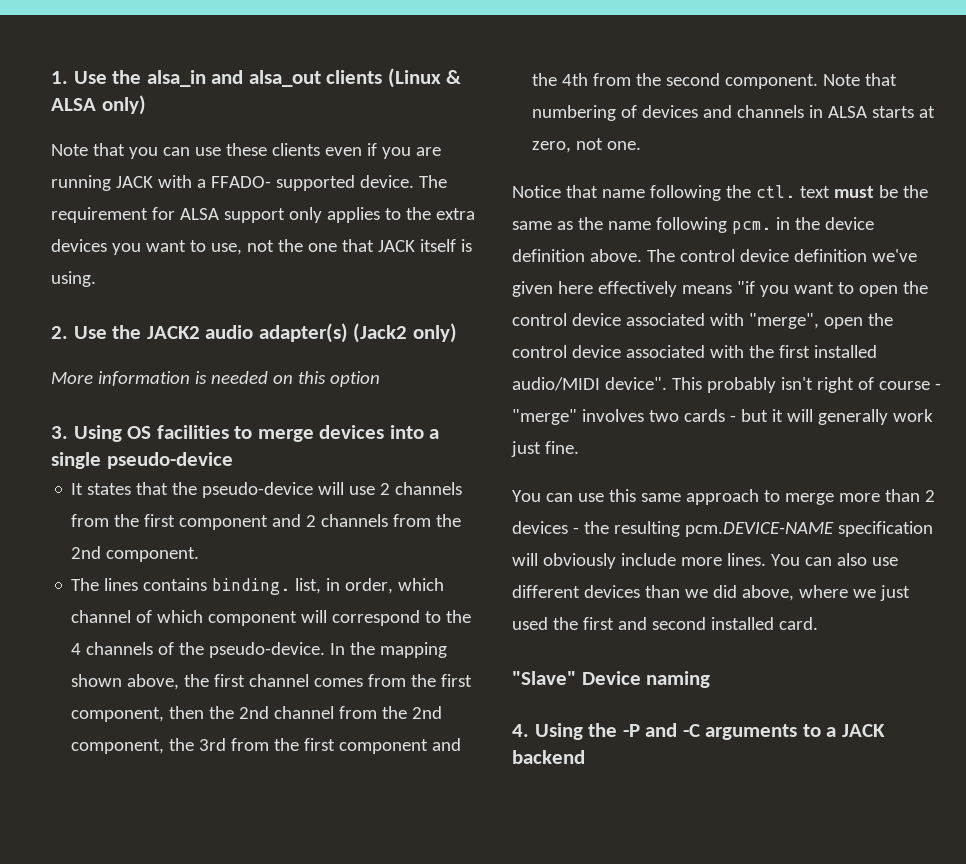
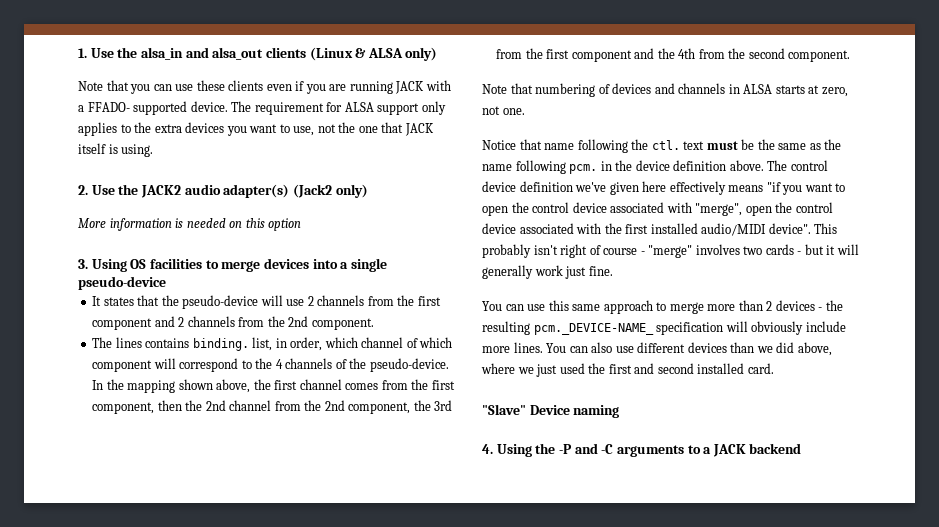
- In the mapping shown above, the first channel comes from the first component, then the 2nd channel from the 2nd component, the 3rd from the first component and the 4th from the second component. Note that numbering of devices and channels in ALSA starts at zero, not one.
+ In the mapping shown above, the first channel comes from the first component, then the 2nd channel from the 2nd component, the 3rd from the first component and the 4th from the second component.
+ Note that numbering of devices and channels in ALSA starts at zero, not one.
- You can use this same approach to merge more than 2 devices - the resulting pcm.DEVICE-NAME specification will obviously include more lines.
+ You can use this same approach to merge more than 2 devices - the resulting pcm._DEVICE-NAME_ specification will obviously include more lines.

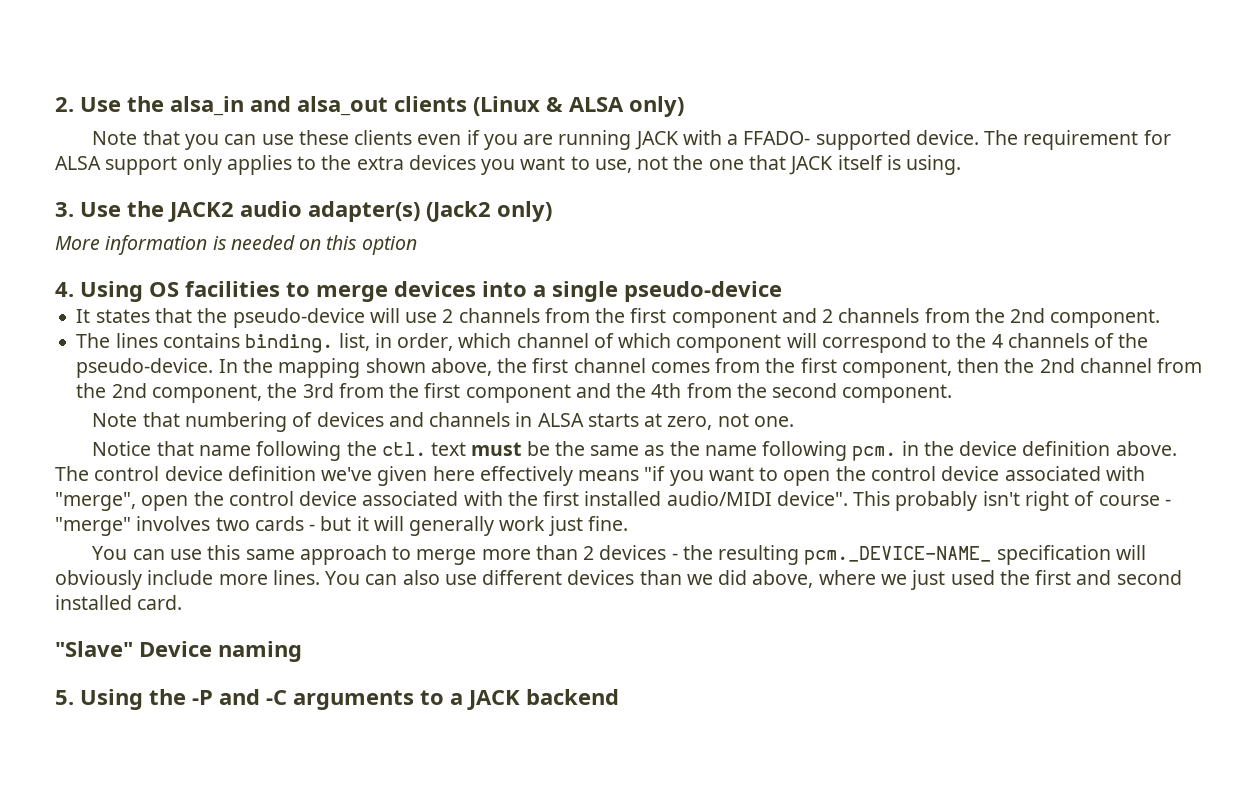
- 1. Use the alsa_in and alsa_out clients (Linux & ALSA only)
+ 2. Use the alsa_in and alsa_out clients (Linux & ALSA only)
- 2. Use the JACK2 audio adapter(s) (Jack2 only)
+ 3. Use the JACK2 audio adapter(s) (Jack2 only)
- 3. Using OS facilities to merge devices into a single pseudo-device
+ 4. Using OS facilities to merge devices into a single pseudo-device
- 4. Using the -P and -C arguments to a JACK backend
+ 5. Using the -P and -C arguments to a JACK backend

